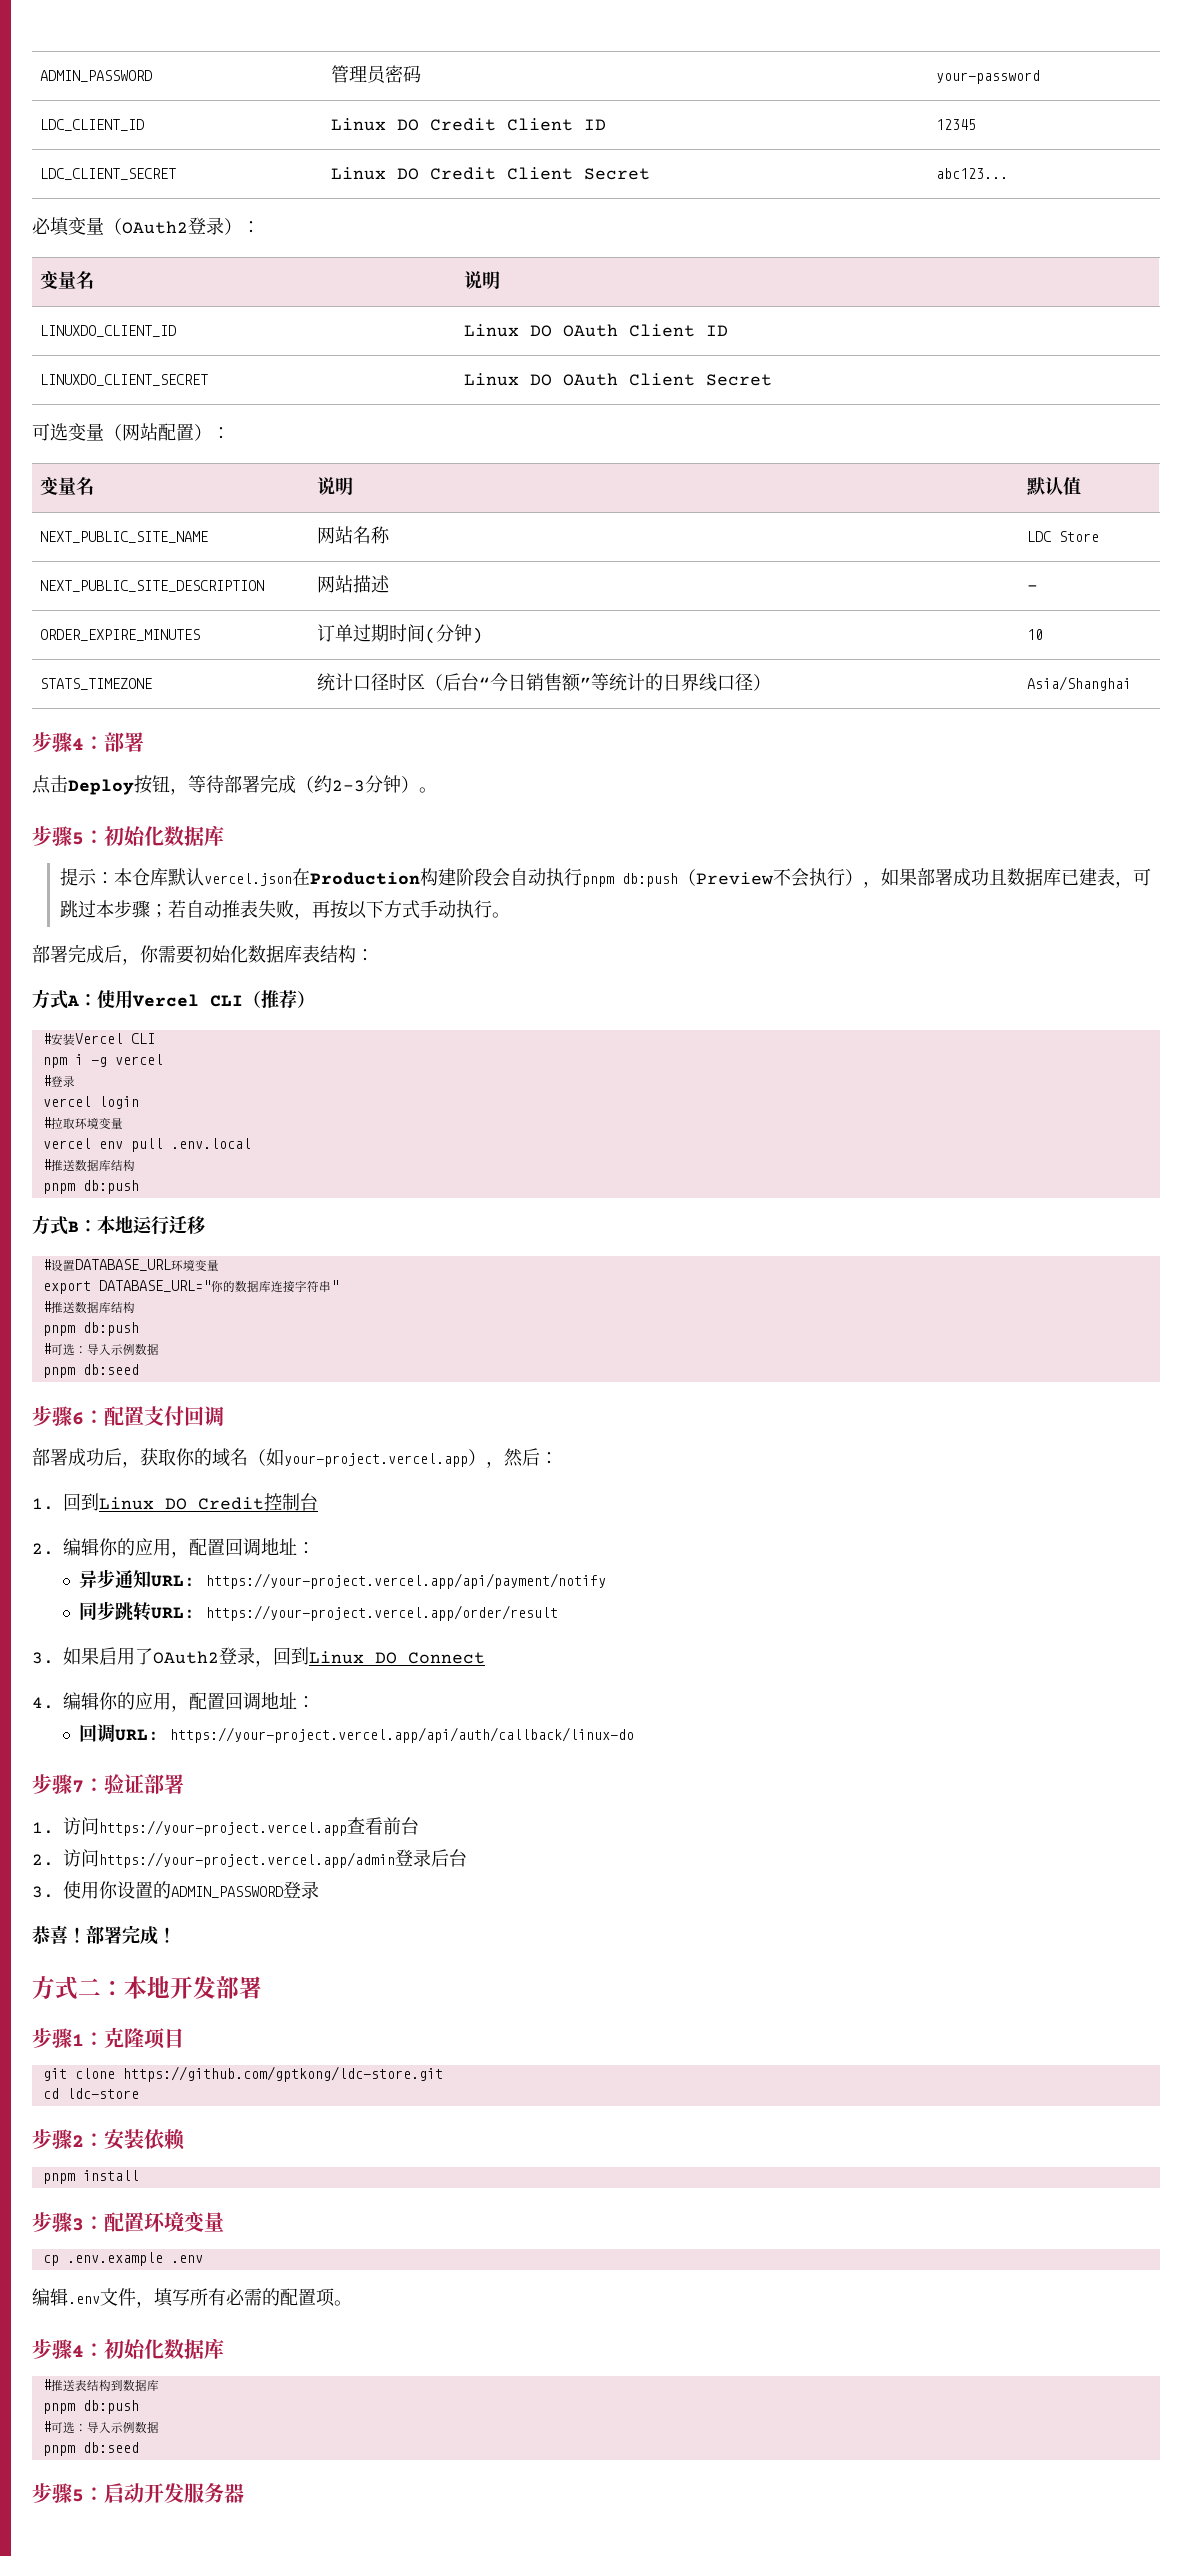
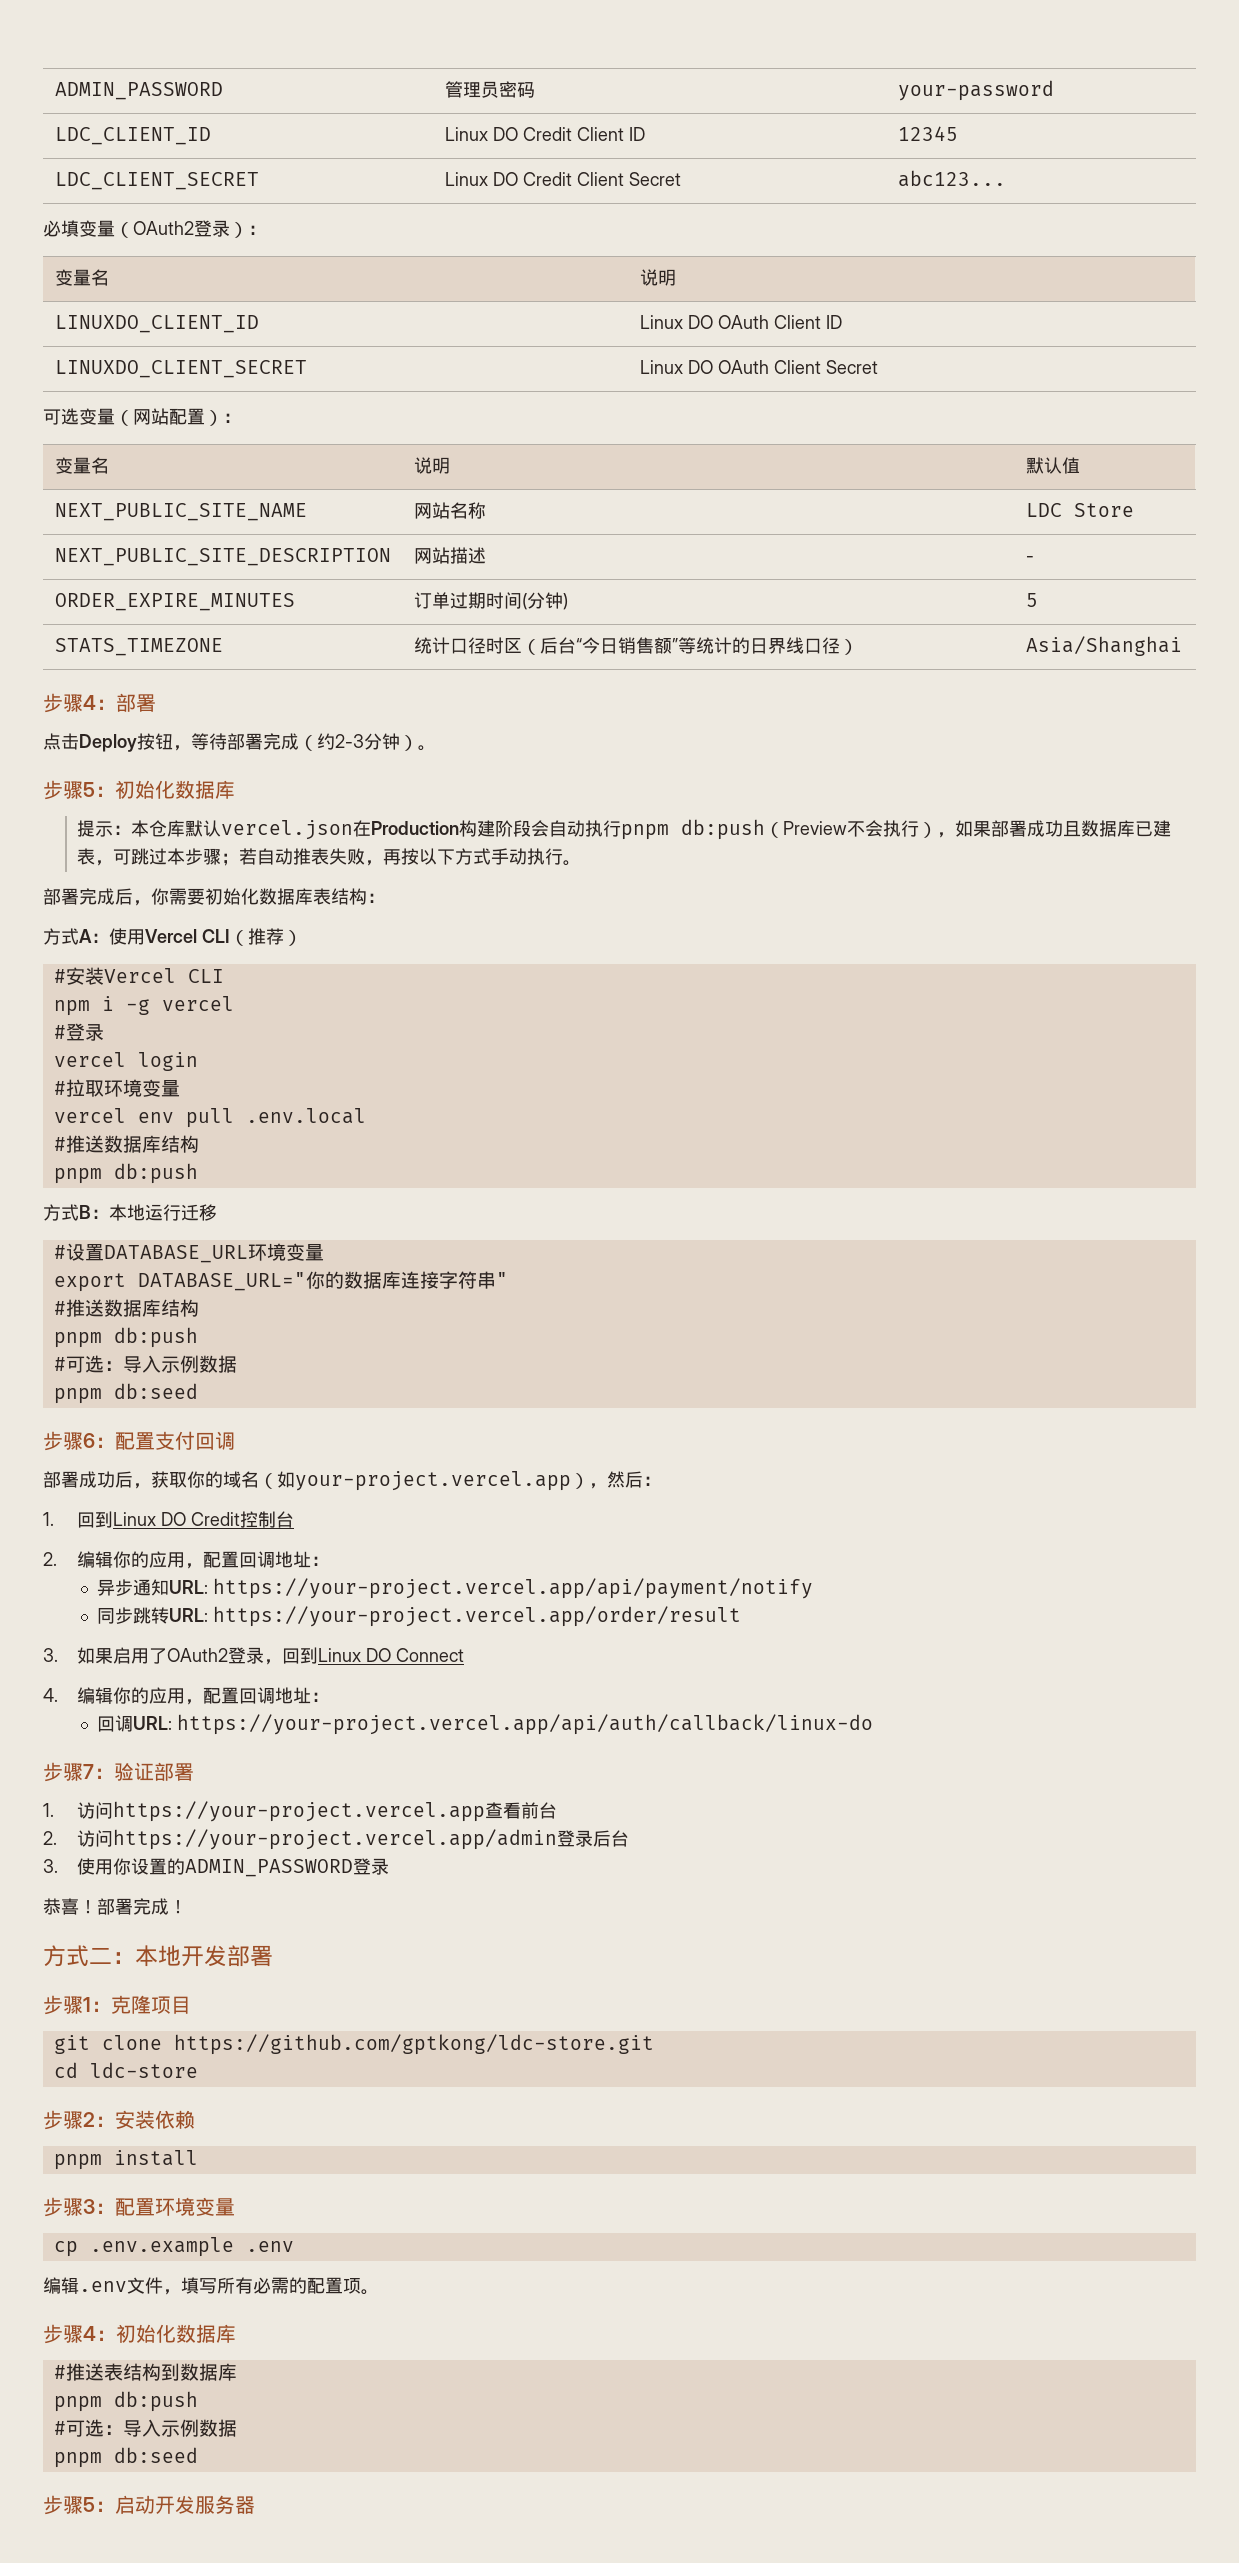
- ORDER_EXPIRE_MINUTES | 订单过期时间(分钟) | 10
+ ORDER_EXPIRE_MINUTES | 订单过期时间(分钟) | 5

